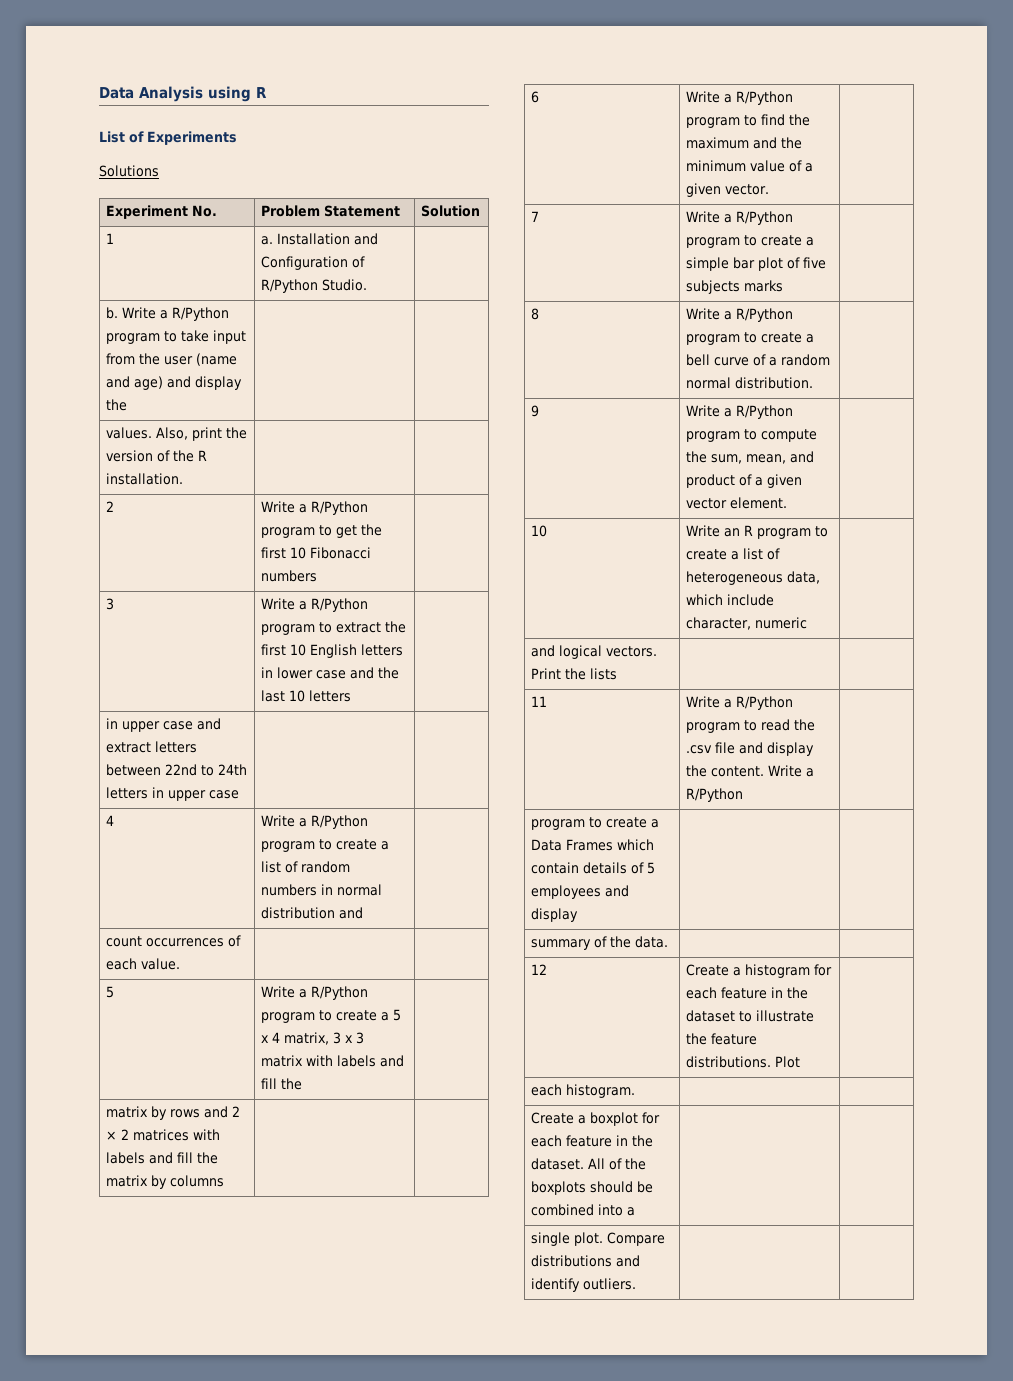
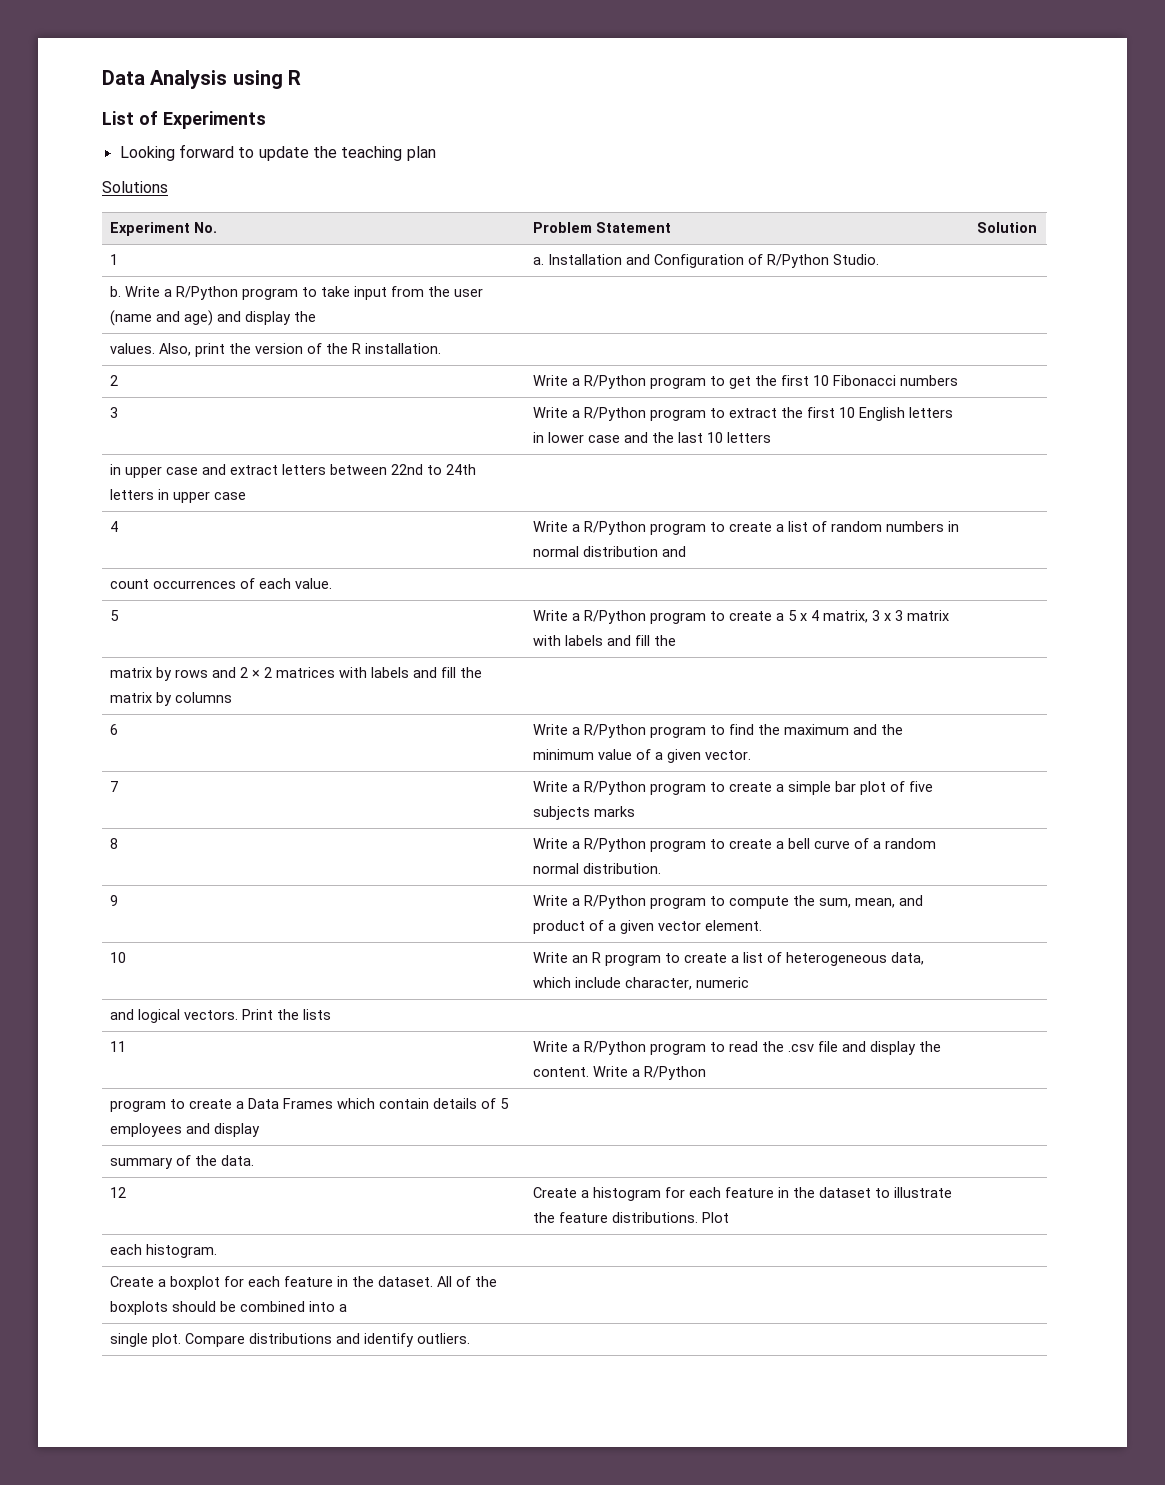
+ Looking forward to update the teaching plan

